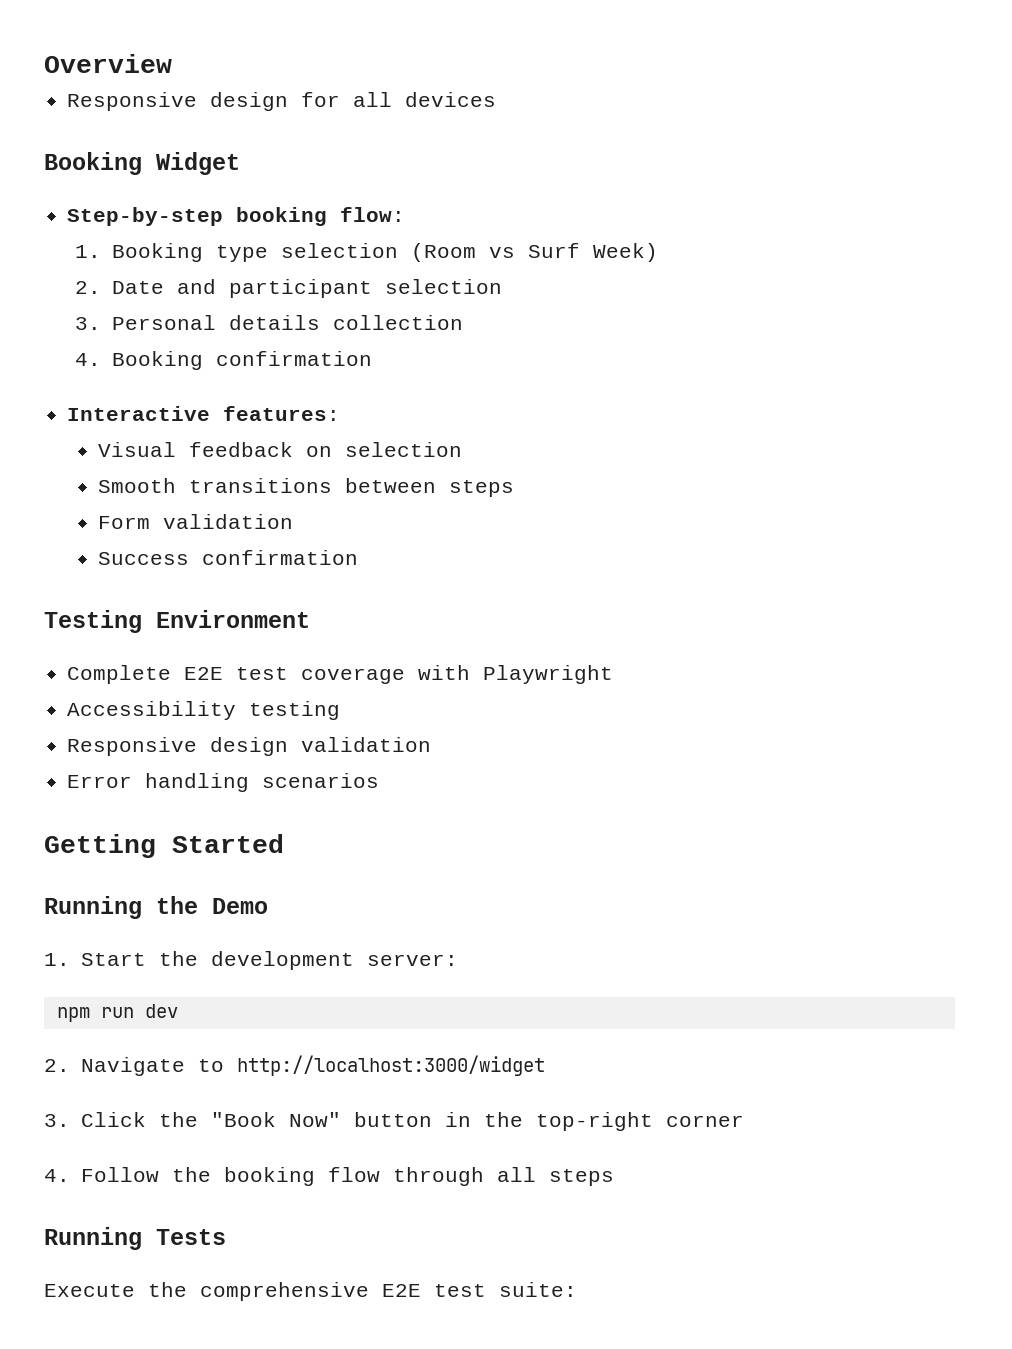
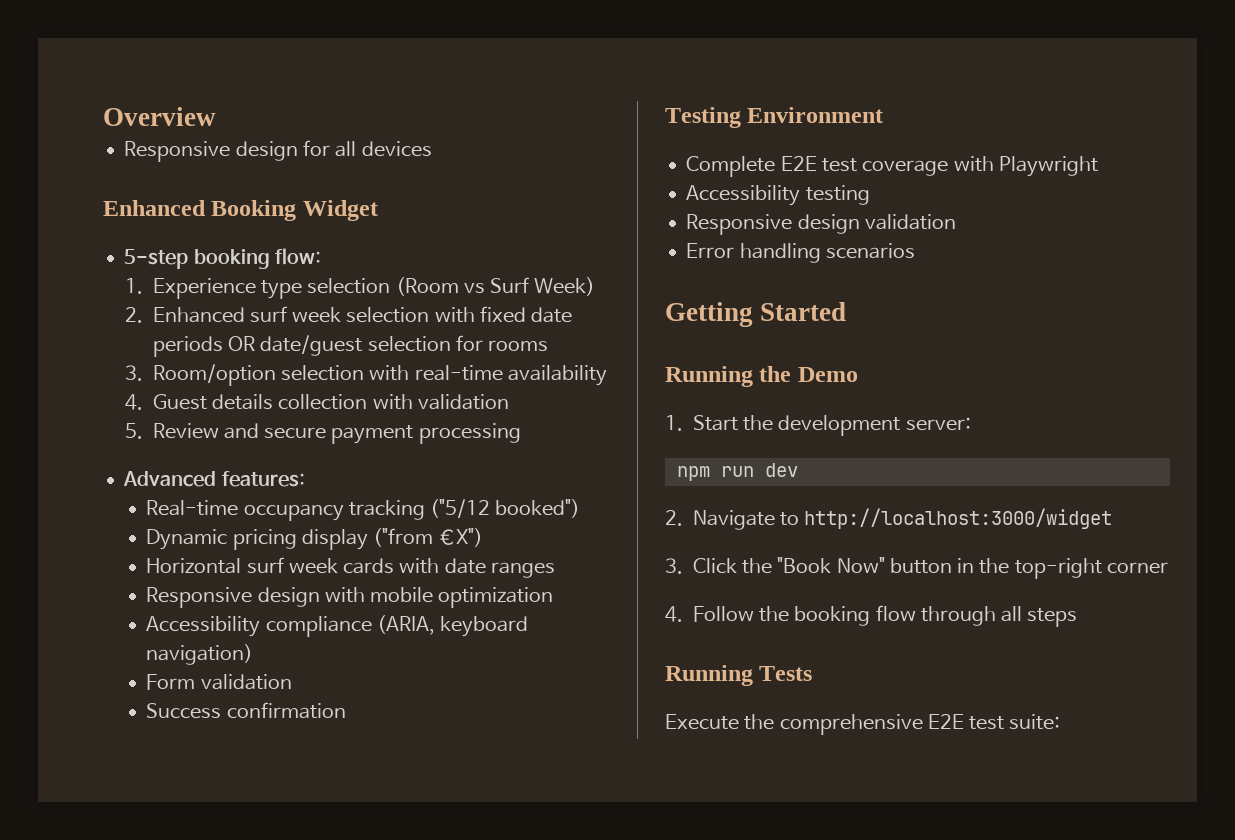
- Booking Widget
+ Enhanced Booking Widget
- Step-by-step booking flow:
+ 5-step booking flow:
- 1. Booking type selection (Room vs Surf Week)
+ 1. Experience type selection (Room vs Surf Week)
- 2. Date and participant selection
- 3. Personal details collection
- 4. Booking confirmation
- Interactive features:
- Visual feedback on selection
- Smooth transitions between steps
+ 2. Enhanced surf week selection with fixed date periods OR date/guest selection for rooms
+ 3. Room/option selection with real-time availability
+ 4. Guest details collection with validation
+ 5. Review and secure payment processing
+ Advanced features:
+ Real-time occupancy tracking ("5/12 booked")
+ Dynamic pricing display ("from €X")
+ Horizontal surf week cards with date ranges
+ Responsive design with mobile optimization
+ Accessibility compliance (ARIA, keyboard navigation)

